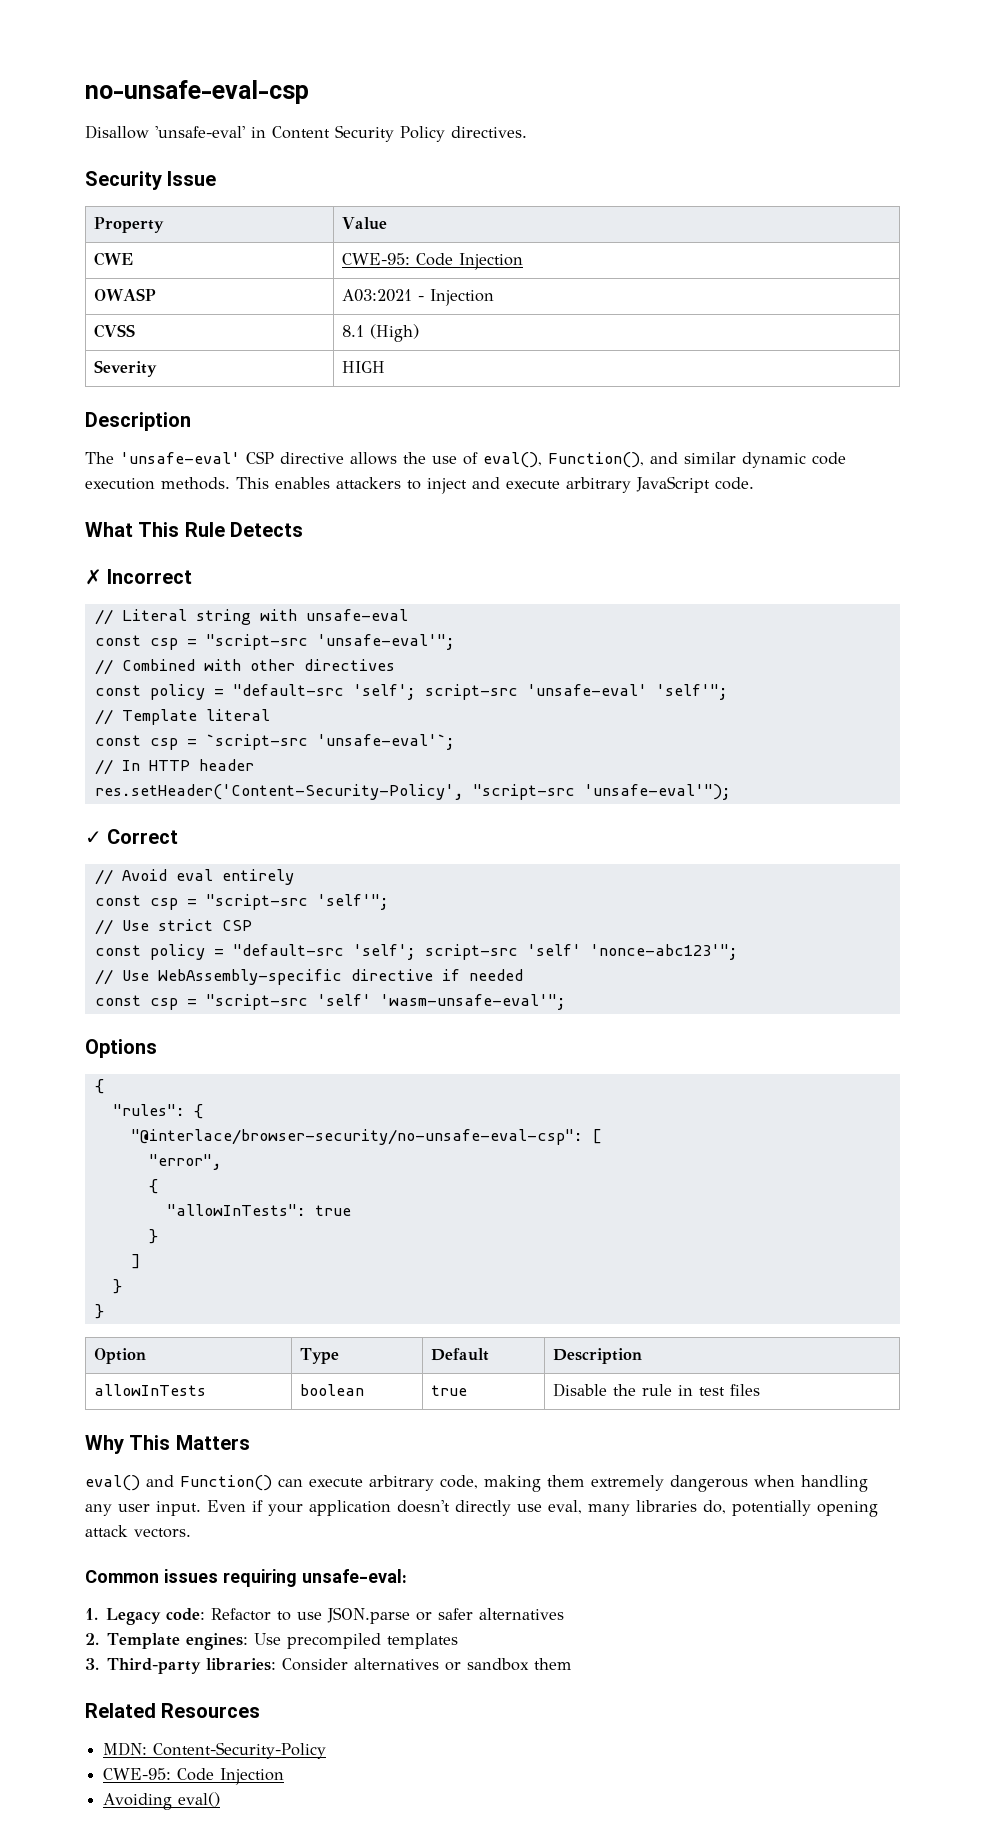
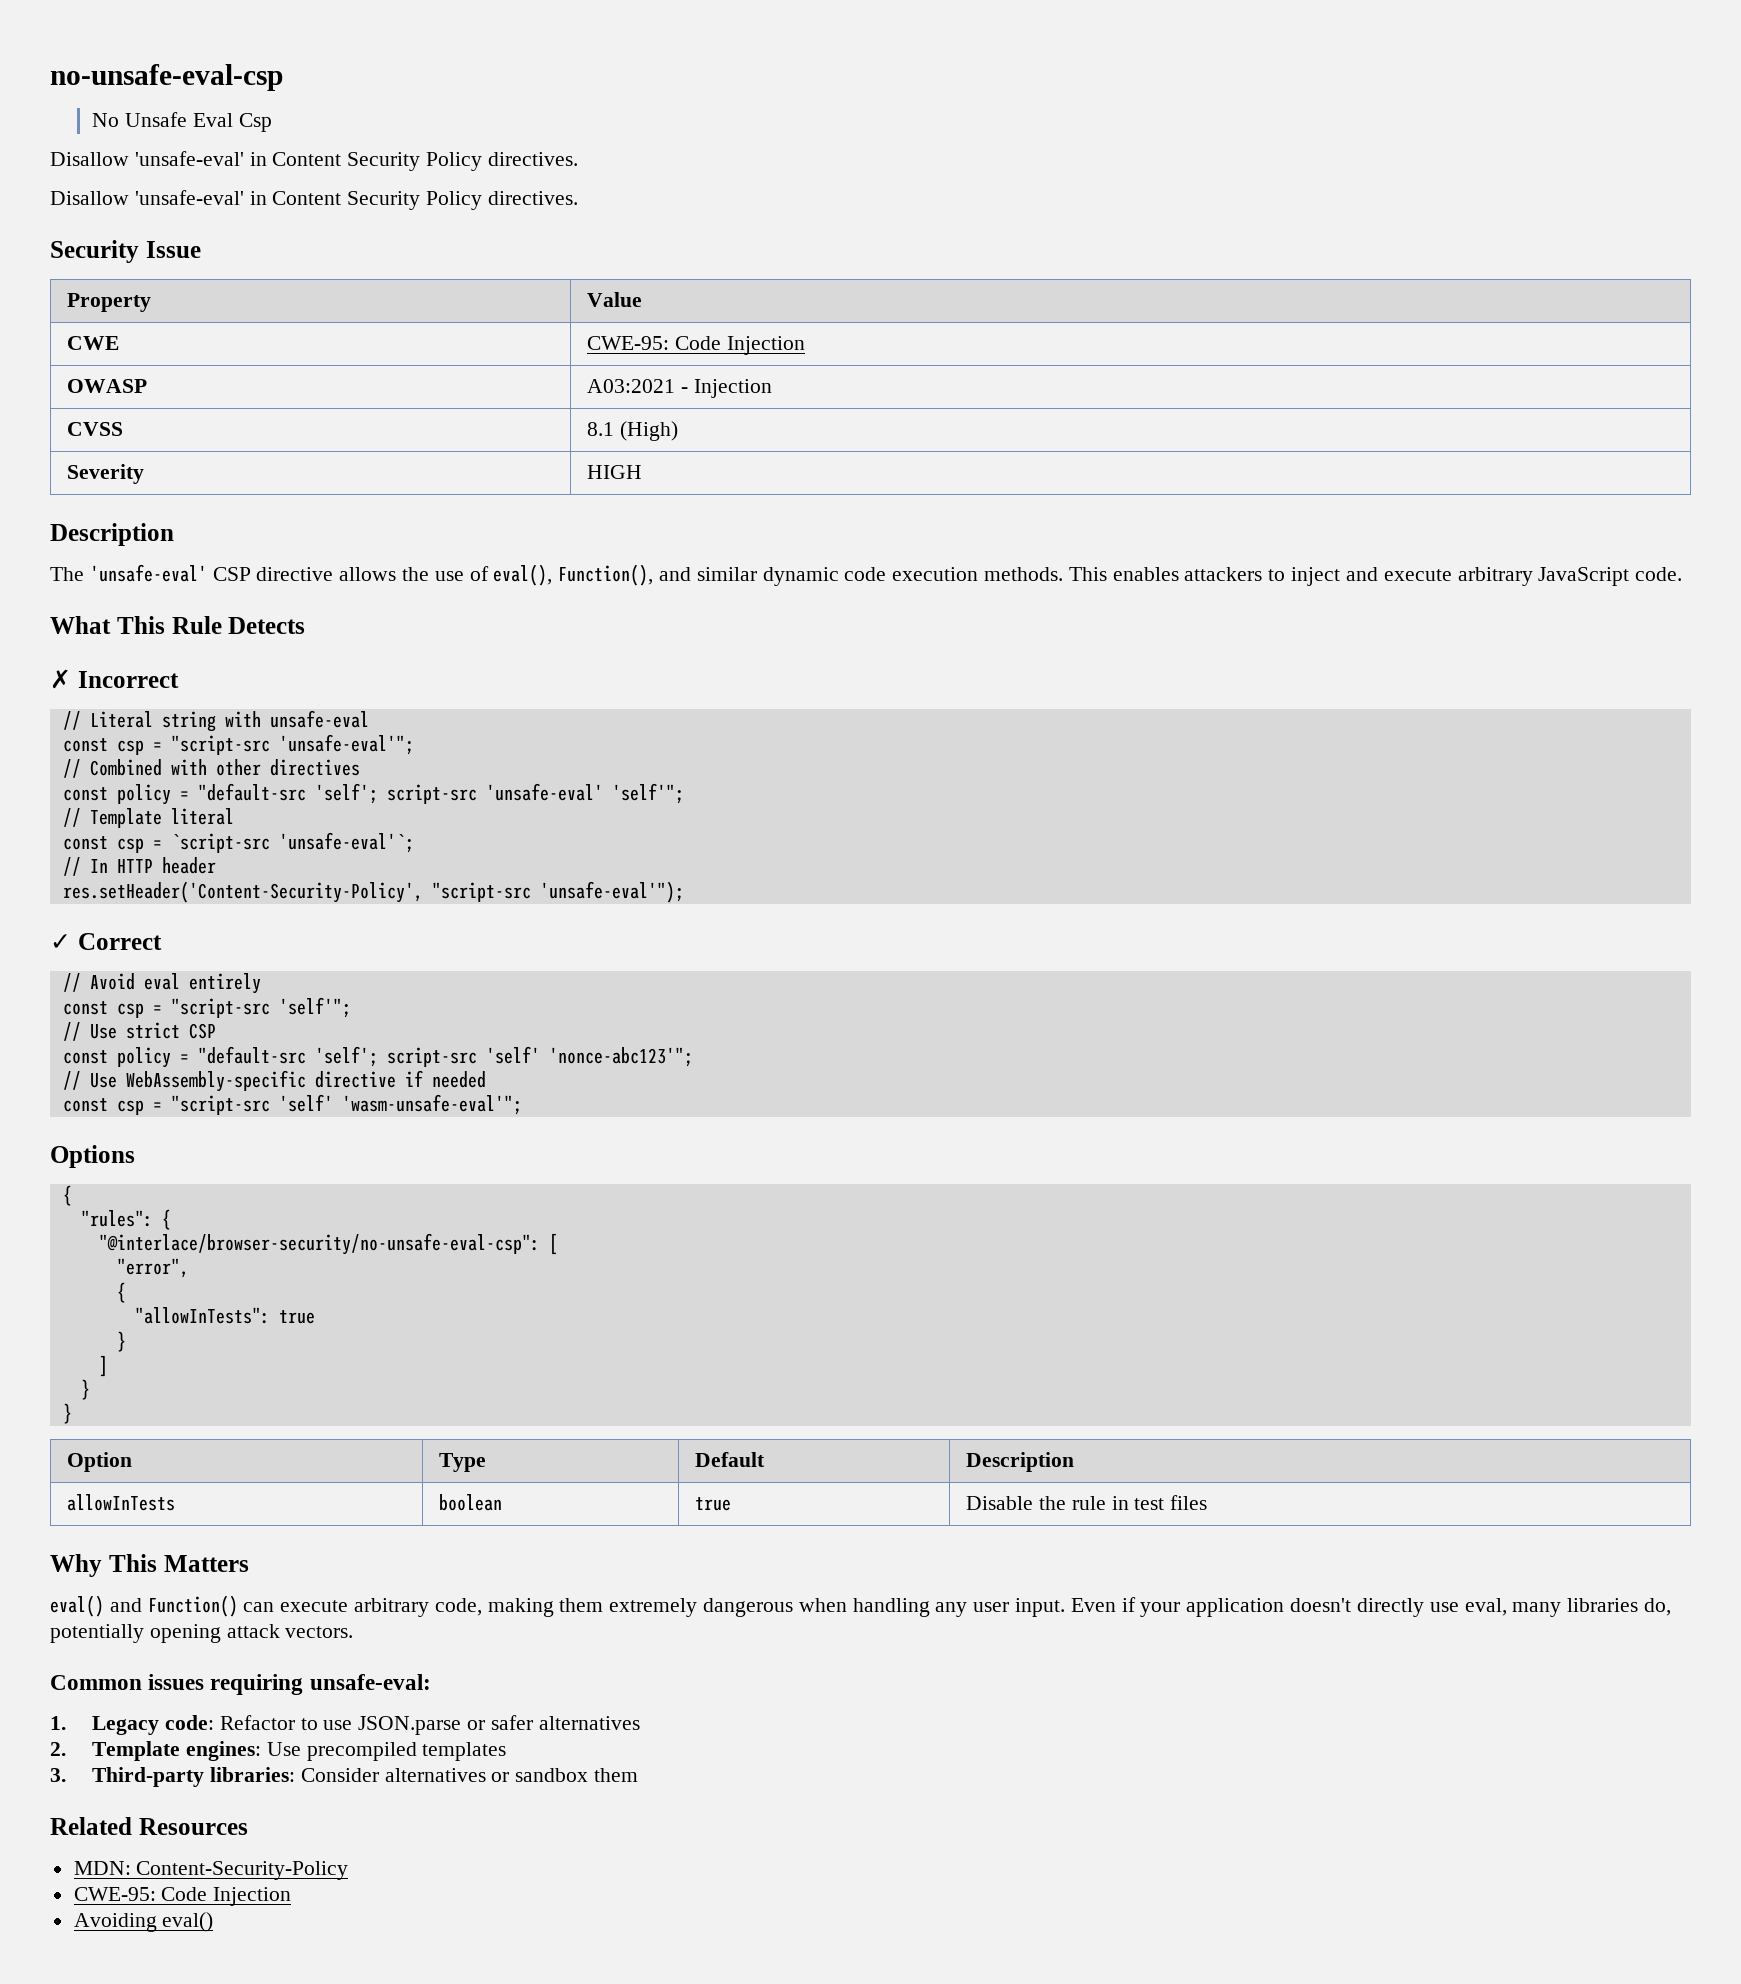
+ No Unsafe Eval Csp
+ Disallow 'unsafe-eval' in Content Security Policy directives.

